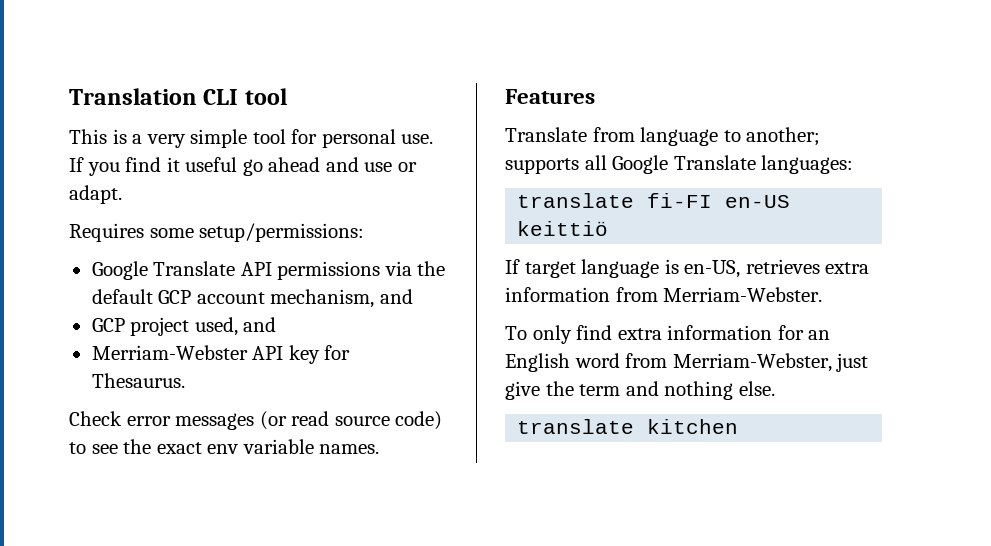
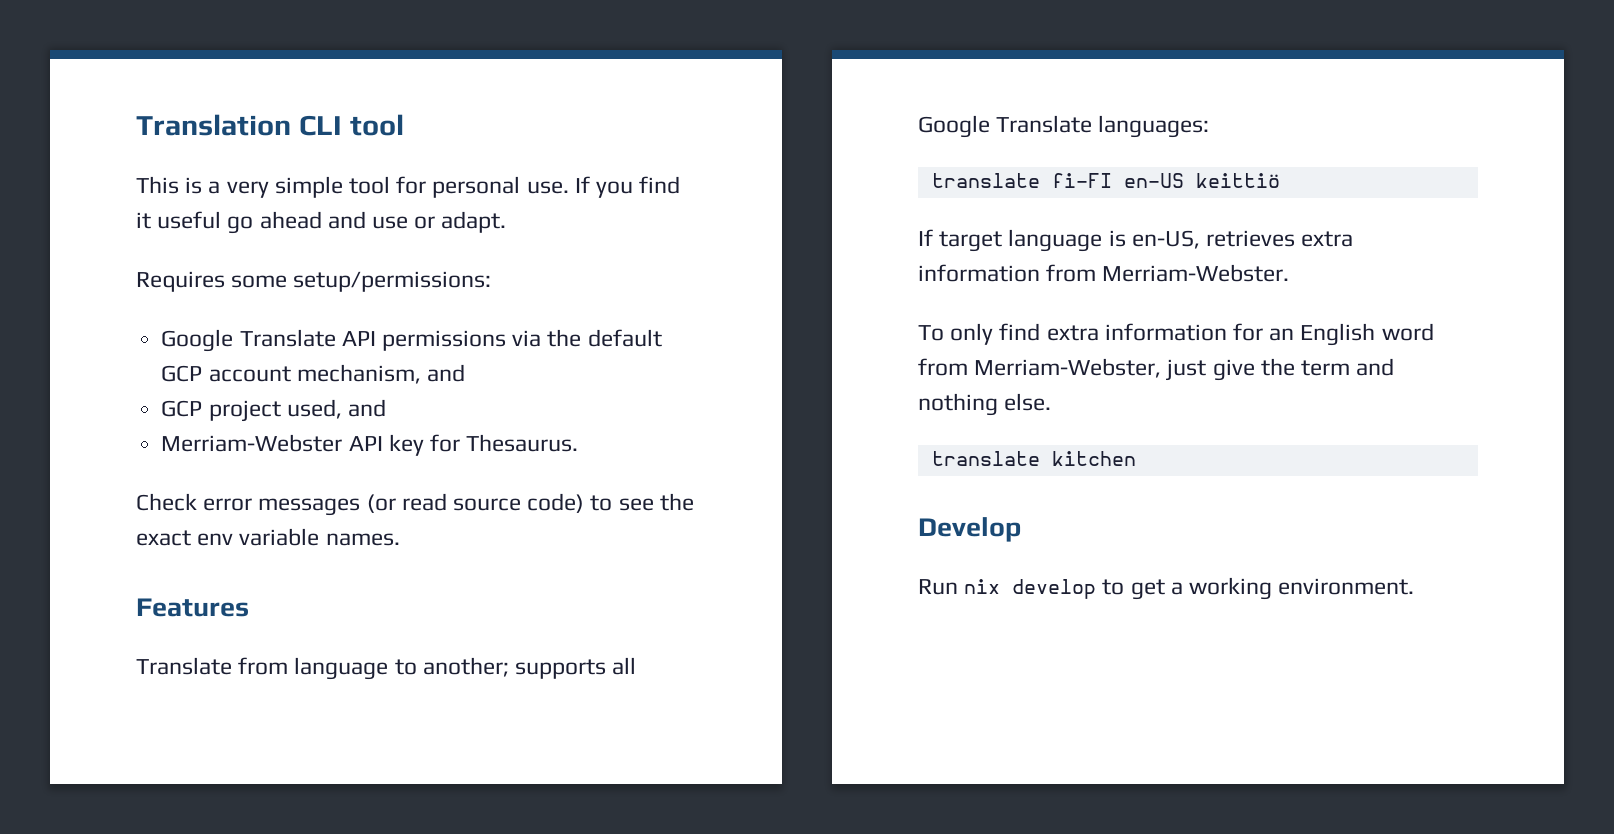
+ Develop
+ Run nix develop to get a working environment.

